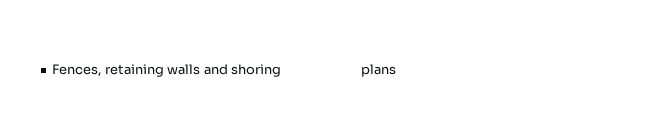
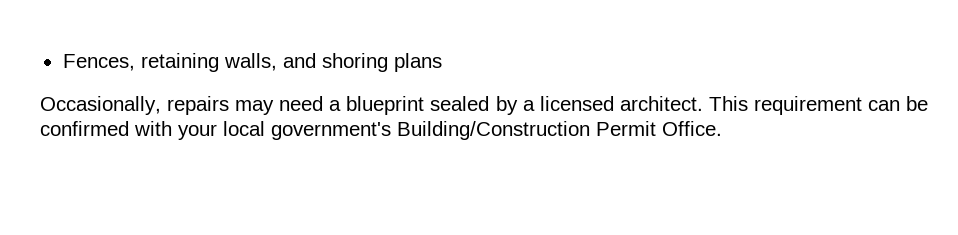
- Fences, retaining walls and shoring plans
+ Fences, retaining walls, and shoring plans
+ Occasionally, repairs may need a blueprint sealed by a licensed architect. This requirement can be confirmed with your local government's Building/Construction Permit Office.

